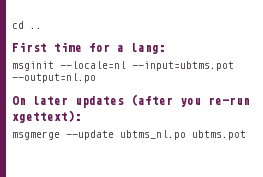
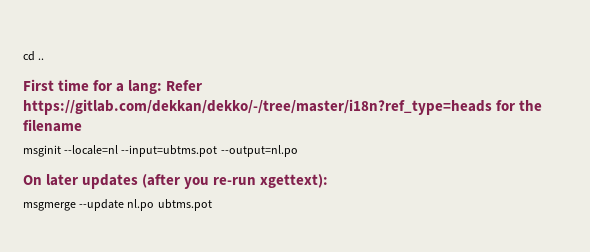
- First time for a lang:
+ First time for a lang: Refer https://gitlab.com/dekkan/dekko/-/tree/master/i18n?ref_type=heads for the filename
- msgmerge --update ubtms_nl.po ubtms.pot
+ msgmerge --update nl.po ubtms.pot

